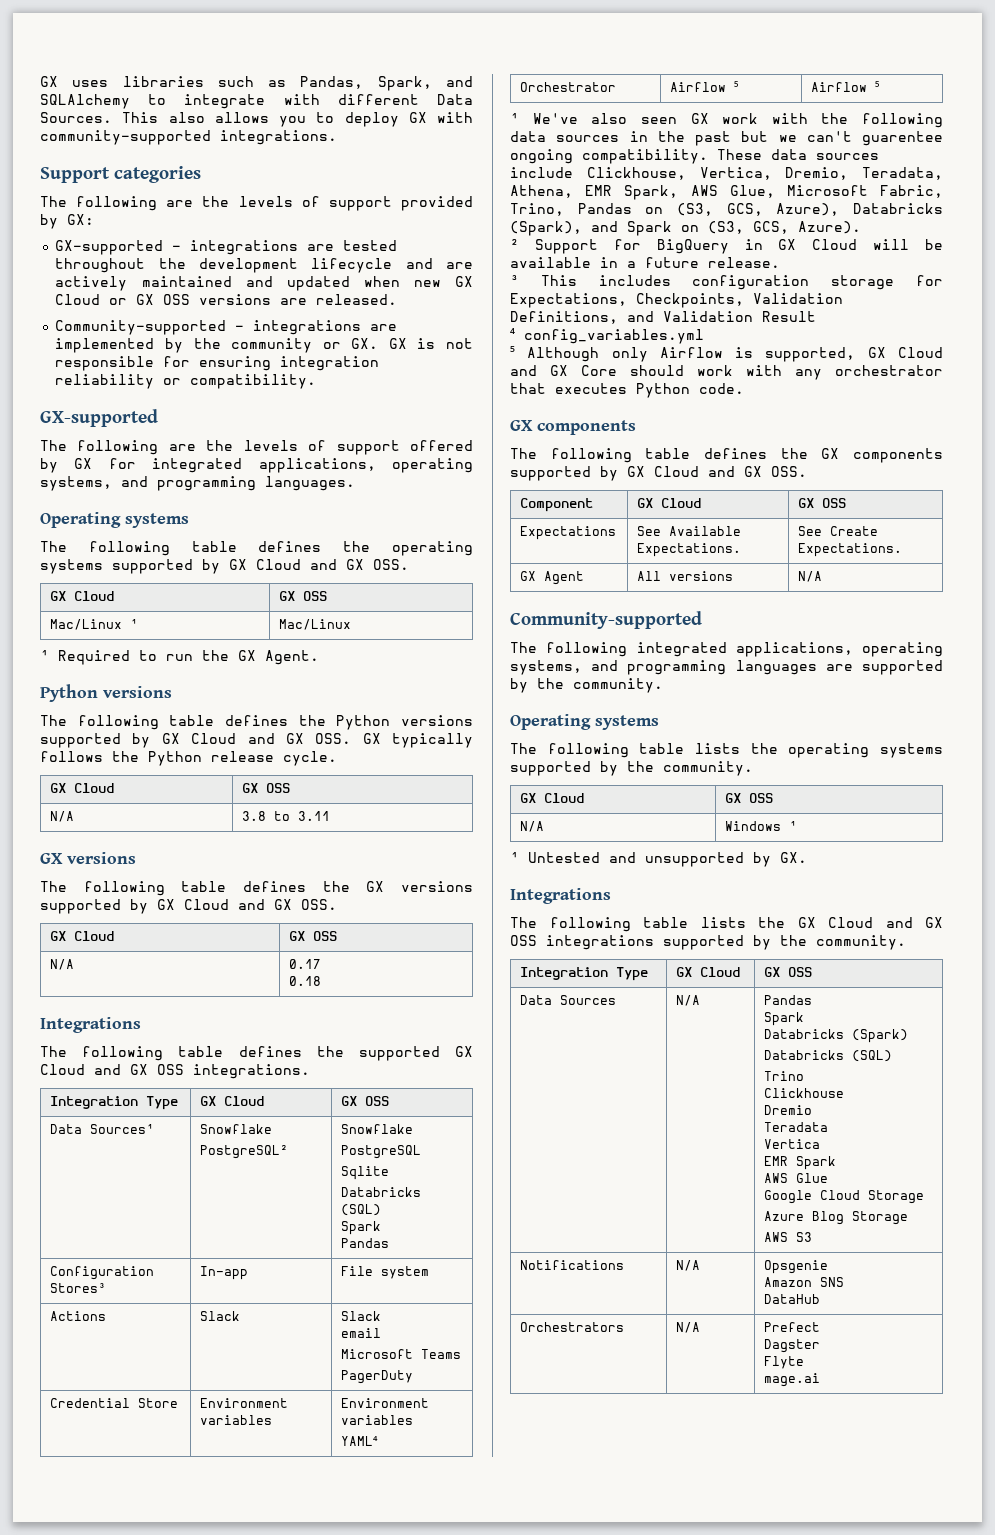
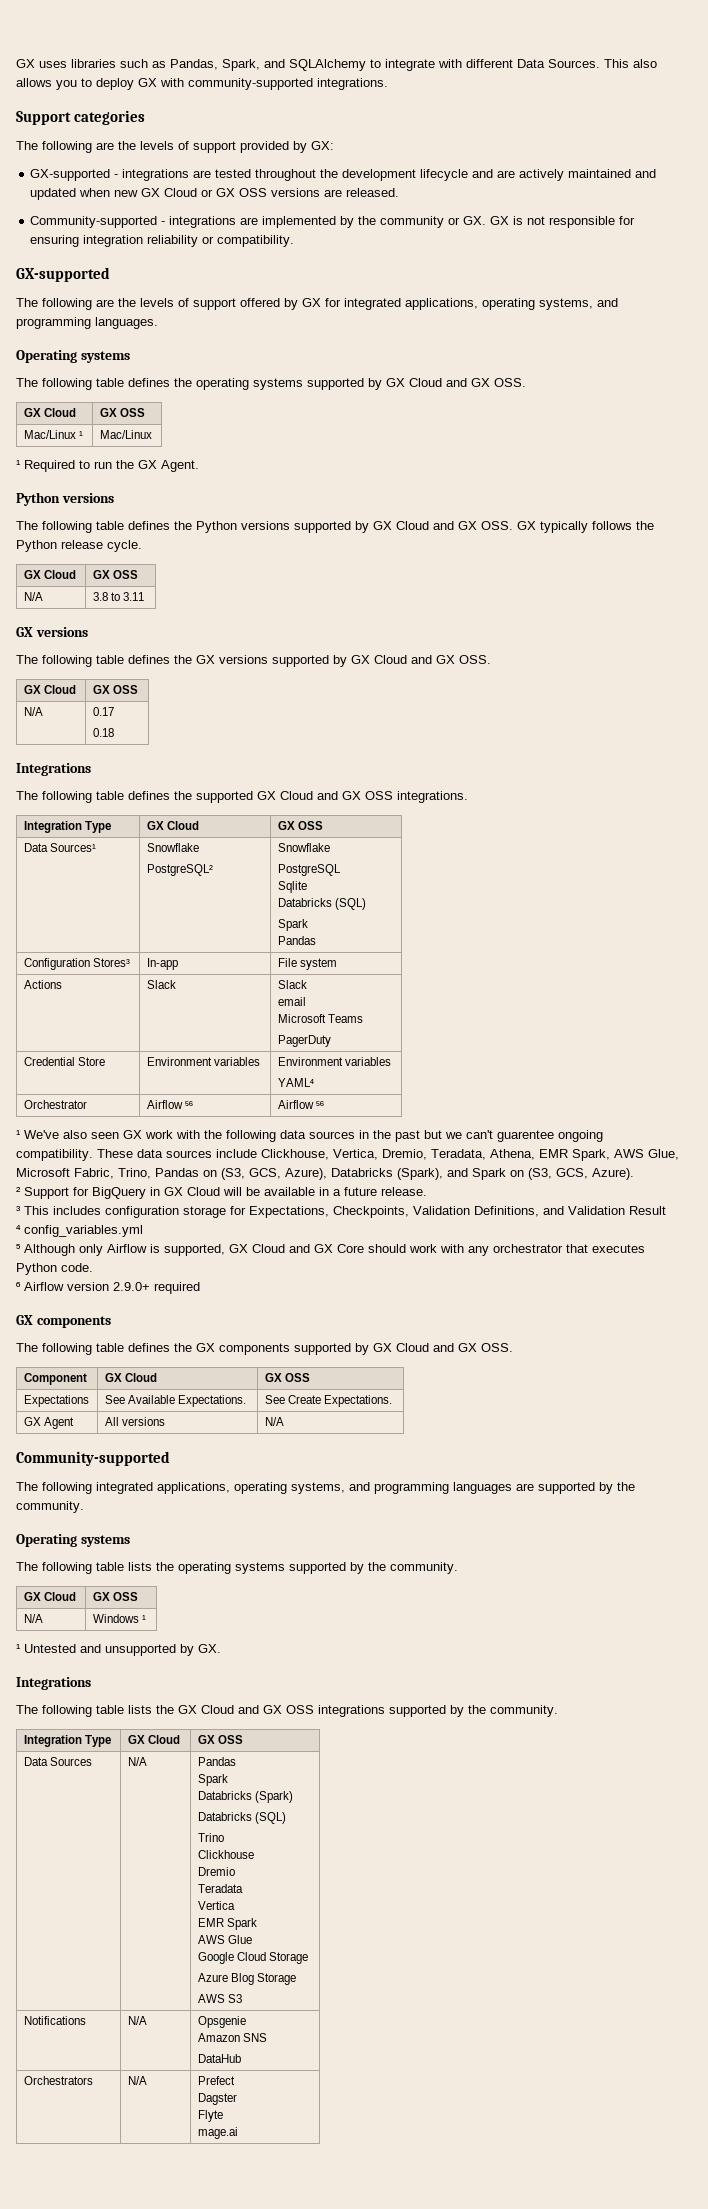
- Orchestrator | Airflow ⁵ | Airflow ⁵
+ Orchestrator | Airflow ⁵⁶ | Airflow ⁵⁶
+ ⁶ Airflow version 2.9.0+ required

